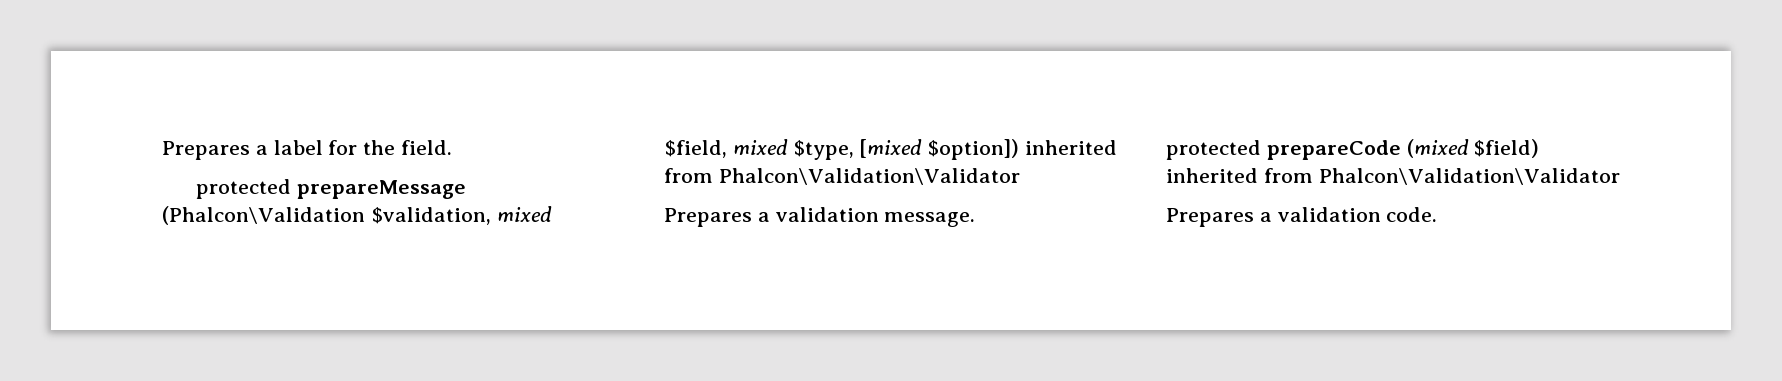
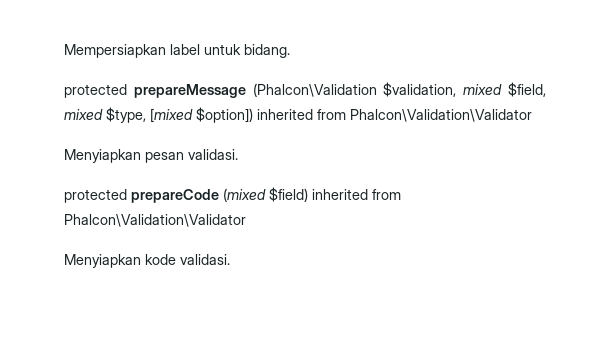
- Prepares a label for the field.
+ Mempersiapkan label untuk bidang.
- Prepares a validation message.
+ Menyiapkan pesan validasi.
- Prepares a validation code.
+ Menyiapkan kode validasi.

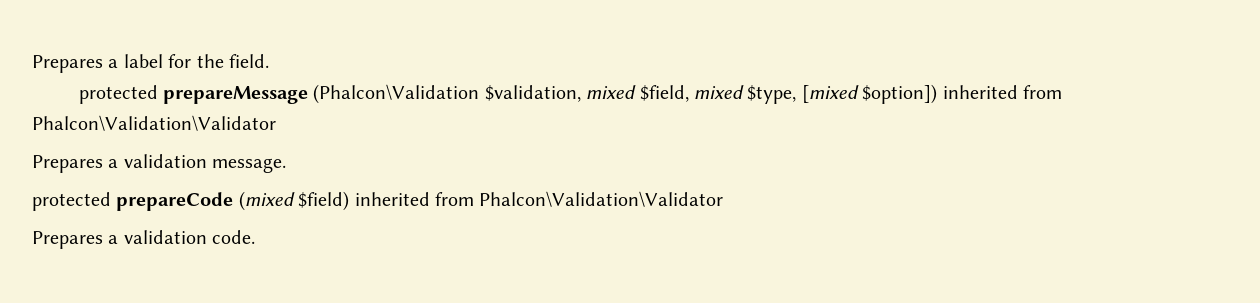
- Mempersiapkan label untuk bidang.
+ Prepares a label for the field.
- Menyiapkan pesan validasi.
+ Prepares a validation message.
- Menyiapkan kode validasi.
+ Prepares a validation code.

